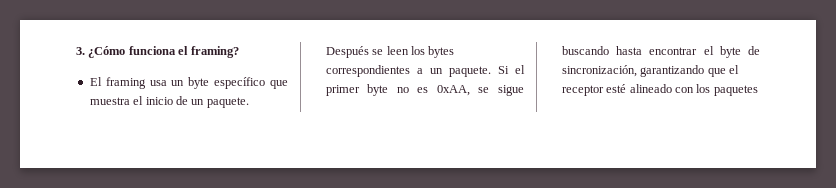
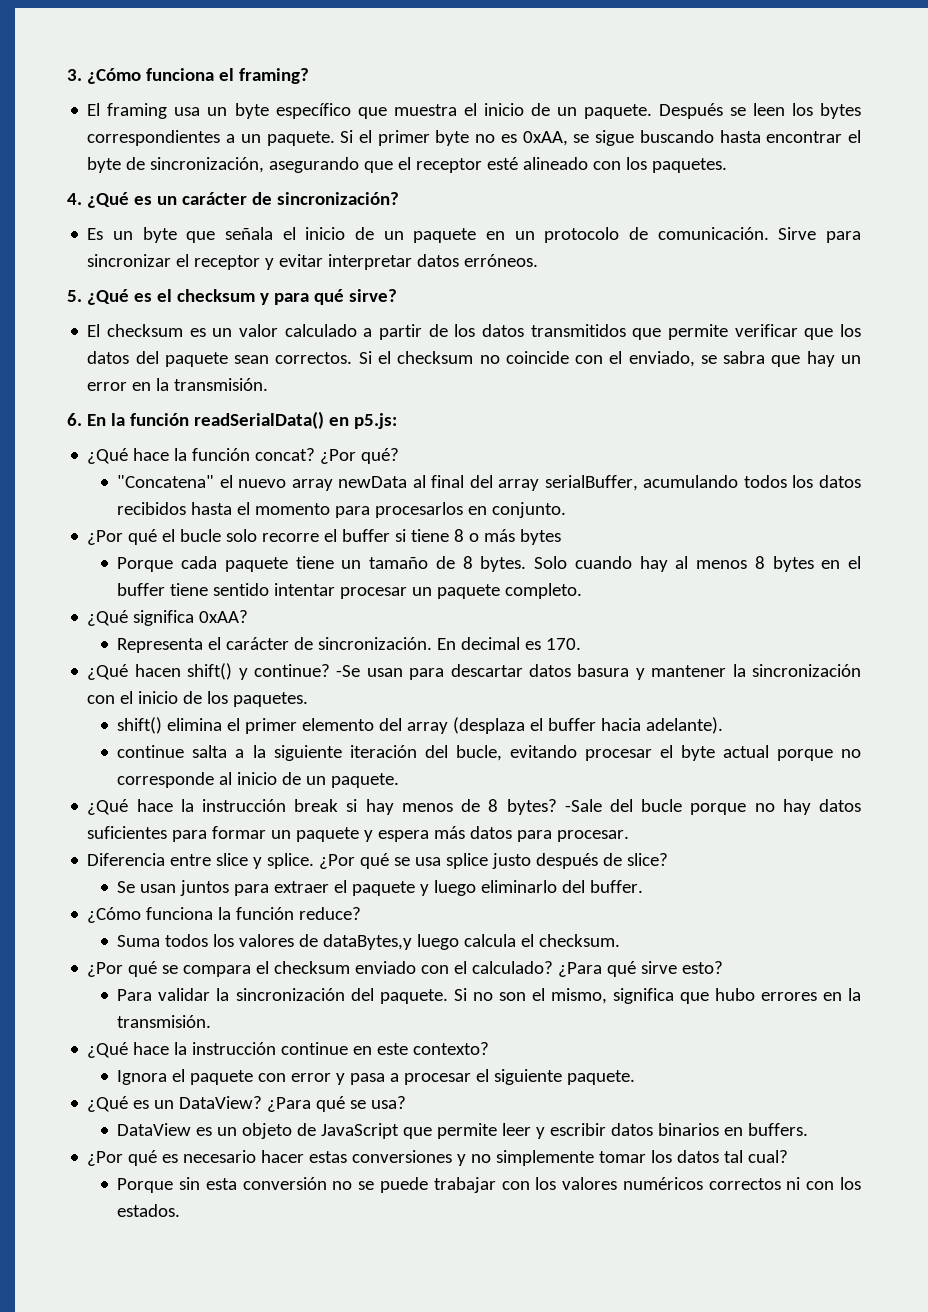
- Si el primer byte no es 0xAA, se sigue buscando hasta encontrar el byte de sincronización, garantizando que el receptor esté alineado con los paquetes
+ Si el primer byte no es 0xAA, se sigue buscando hasta encontrar el byte de sincronización, asegurando que el receptor esté alineado con los paquetes.
+ 4. ¿Qué es un carácter de sincronización?
+ Es un byte que señala el inicio de un paquete en un protocolo de comunicación. Sirve para sincronizar el receptor y evitar interpretar datos erróneos.
+ 5. ¿Qué es el checksum y para qué sirve?
+ El checksum es un valor calculado a partir de los datos transmitidos que permite verificar que los datos del paquete sean correctos. Si el checksum no coincide con el enviado, se sabra que hay un error en la transmisión.
+ 6. En la función readSerialData() en p5.js:
+ ¿Qué hace la función concat? ¿Por qué?
+ "Concatena" el nuevo array newData al final del array serialBuffer, acumulando todos los datos recibidos hasta el momento para procesarlos en conjunto.
+ ¿Por qué el bucle solo recorre el buffer si tiene 8 o más bytes
+ Porque cada paquete tiene un tamaño de 8 bytes. Solo cuando hay al menos 8 bytes en el buffer tiene sentido intentar procesar un paquete completo.
+ ¿Qué significa 0xAA?
+ Representa el carácter de sincronización. En decimal es 170.
+ ¿Qué hacen shift() y continue? -Se usan para descartar datos basura y mantener la sincronización con el inicio de los paquetes.
+ shift() elimina el primer elemento del array (desplaza el buffer hacia adelante).
+ continue salta a la siguiente iteración del bucle, evitando procesar el byte actual porque no corresponde al inicio de un paquete.
+ ¿Qué hace la instrucción break si hay menos de 8 bytes? -Sale del bucle porque no hay datos suficientes para formar un paquete y espera más datos para procesar.
+ Diferencia entre slice y splice. ¿Por qué se usa splice justo después de slice?
+ Se usan juntos para extraer el paquete y luego eliminarlo del buffer.
+ ¿Cómo funciona la función reduce?
+ Suma todos los valores de dataBytes,y luego calcula el checksum.
+ ¿Por qué se compara el checksum enviado con el calculado? ¿Para qué sirve esto?
+ Para validar la sincronización del paquete. Si no son el mismo, significa que hubo errores en la transmisión.
+ ¿Qué hace la instrucción continue en este contexto?
+ Ignora el paquete con error y pasa a procesar el siguiente paquete.
+ ¿Qué es un DataView? ¿Para qué se usa?
+ DataView es un objeto de JavaScript que permite leer y escribir datos binarios en buffers.
+ ¿Por qué es necesario hacer estas conversiones y no simplemente tomar los datos tal cual?
+ Porque sin esta conversión no se puede trabajar con los valores numéricos correctos ni con los estados.

